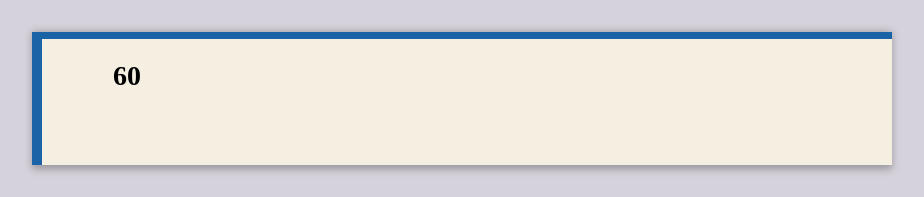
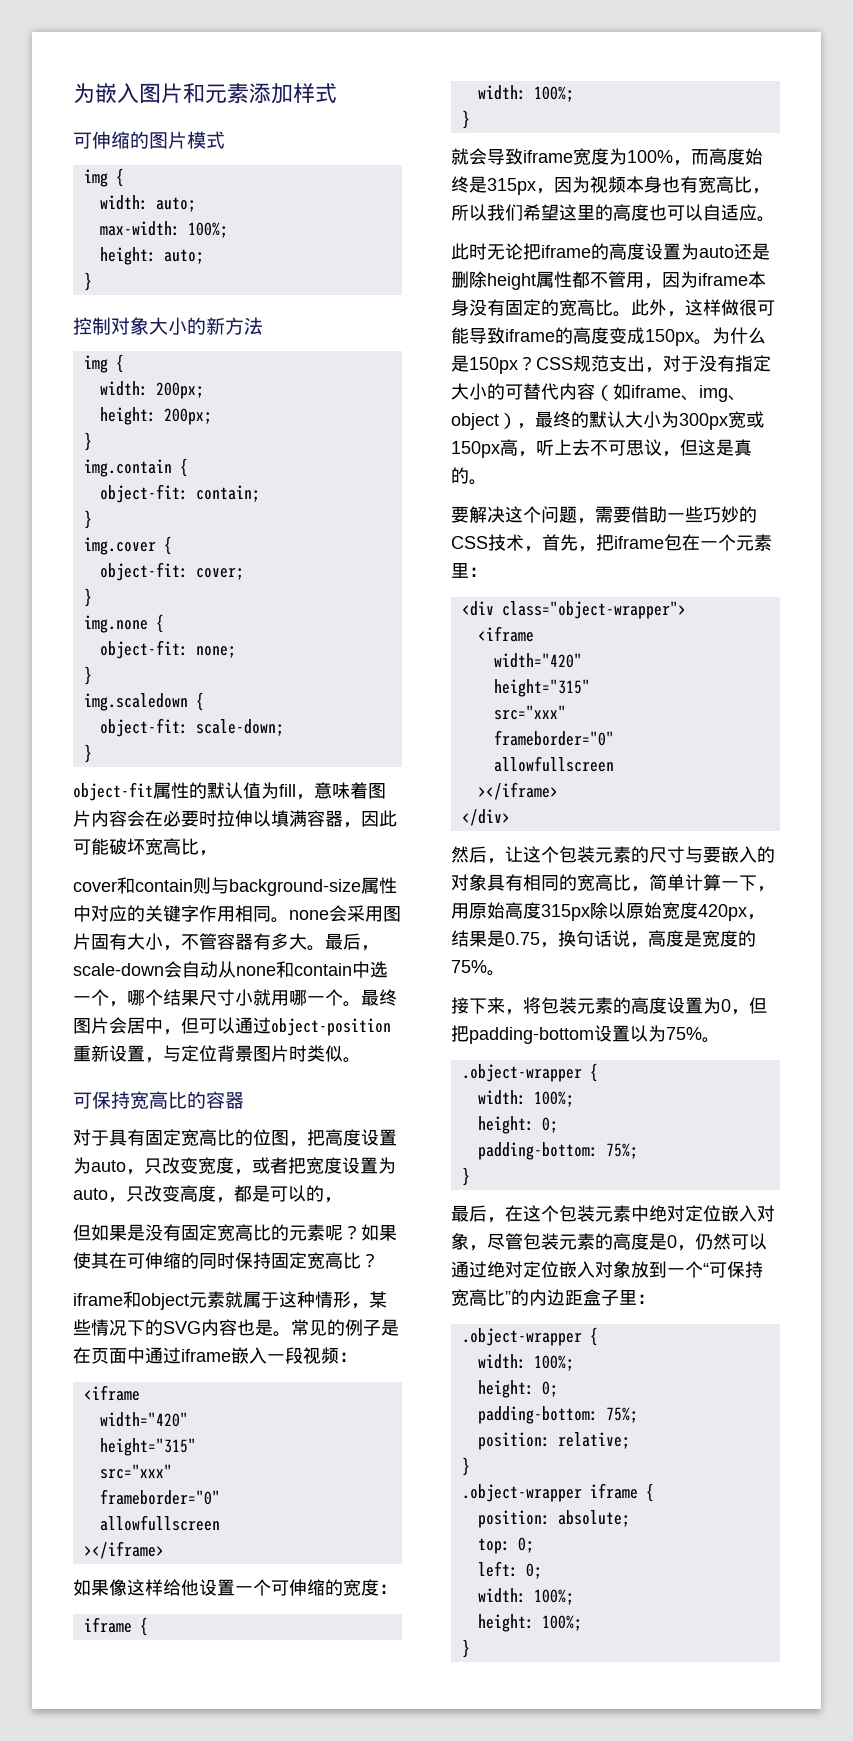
- 60
+ 为嵌入图片和元素添加样式
+ 可伸缩的图片模式
+ img {
+ width: auto;
+ max-width: 100%;
+ height: auto;
+ }
+ 控制对象大小的新方法
+ img {
+ width: 200px;
+ height: 200px;
+ }
+ img.contain {
+ object-fit: contain;
+ }
+ img.cover {
+ object-fit: cover;
+ }
+ img.none {
+ object-fit: none;
+ }
+ img.scaledown {
+ object-fit: scale-down;
+ }
+ object-fit属性的默认值为fill，意味着图片内容会在必要时拉伸以填满容器，因此可能破坏宽高比，
+ cover和contain则与background-size属性中对应的关键字作用相同。none会采用图片固有大小，不管容器有多大。最后，scale-down会自动从none和contain中选一个，哪个结果尺寸小就用哪一个。最终图片会居中，但可以通过object-position重新设置，与定位背景图片时类似。
+ 可保持宽高比的容器
+ 对于具有固定宽高比的位图，把高度设置为auto，只改变宽度，或者把宽度设置为auto，只改变高度，都是可以的，
+ 但如果是没有固定宽高比的元素呢？如果使其在可伸缩的同时保持固定宽高比？
+ iframe和object元素就属于这种情形，某些情况下的SVG内容也是。常见的例子是在页面中通过iframe嵌入一段视频：
+ <iframe
+ width="420"
+ height="315"
+ src="xxx"
+ frameborder="0"
+ allowfullscreen
+ ></iframe>
+ 如果像这样给他设置一个可伸缩的宽度：
+ iframe {
+ width: 100%;
+ }
+ 就会导致iframe宽度为100%，而高度始终是315px，因为视频本身也有宽高比，所以我们希望这里的高度也可以自适应。
+ 此时无论把iframe的高度设置为auto还是删除height属性都不管用，因为iframe本身没有固定的宽高比。此外，这样做很可能导致iframe的高度变成150px。为什么是150px？CSS规范支出，对于没有指定大小的可替代内容（如iframe、img、object），最终的默认大小为300px宽或150px高，听上去不可思议，但这是真的。
+ 要解决这个问题，需要借助一些巧妙的CSS技术，首先，把iframe包在一个元素里：
+ <div class="object-wrapper">
+ <iframe
+ width="420"
+ height="315"
+ src="xxx"
+ frameborder="0"
+ allowfullscreen
+ ></iframe>
+ </div>
+ 然后，让这个包装元素的尺寸与要嵌入的对象具有相同的宽高比，简单计算一下，用原始高度315px除以原始宽度420px，结果是0.75，换句话说，高度是宽度的75%。
+ 接下来，将包装元素的高度设置为0，但把padding-bottom设置以为75%。
+ .object-wrapper {
+ width: 100%;
+ height: 0;
+ padding-bottom: 75%;
+ }
+ 最后，在这个包装元素中绝对定位嵌入对象，尽管包装元素的高度是0，仍然可以通过绝对定位嵌入对象放到一个“可保持宽高比”的内边距盒子里：
+ .object-wrapper {
+ width: 100%;
+ height: 0;
+ padding-bottom: 75%;
+ position: relative;
+ }
+ .object-wrapper iframe {
+ position: absolute;
+ top: 0;
+ left: 0;
+ width: 100%;
+ height: 100%;
+ }

